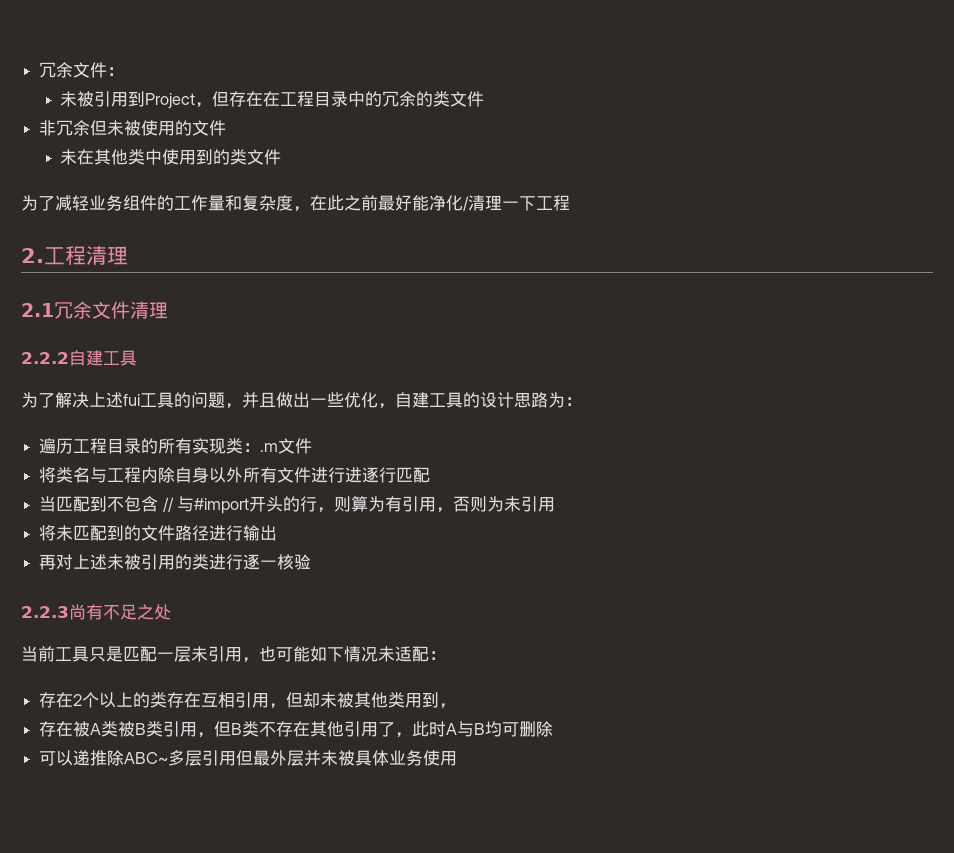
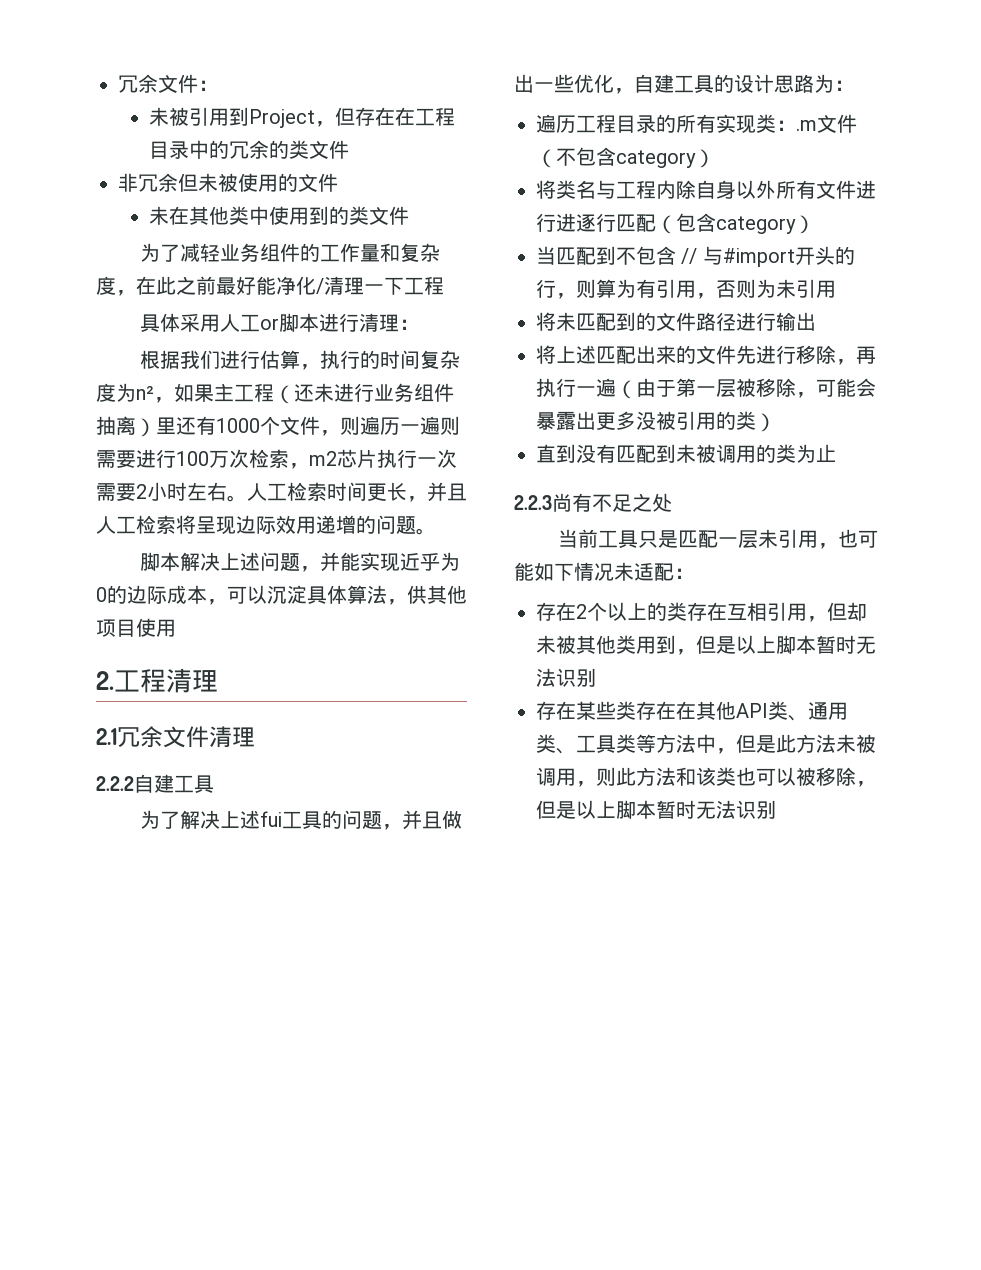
+ 具体采用人工or脚本进行清理：
+ 根据我们进行估算，执行的时间复杂度为n²，如果主工程（还未进行业务组件抽离）里还有1000个文件，则遍历一遍则需要进行100万次检索，m2芯片执行一次需要2小时左右。人工检索时间更长，并且人工检索将呈现边际效用递增的问题。
+ 脚本解决上述问题，并能实现近乎为0的边际成本，可以沉淀具体算法，供其他项目使用
- 遍历工程目录的所有实现类：.m文件
+ 遍历工程目录的所有实现类：.m文件（不包含category）
- 将类名与工程内除自身以外所有文件进行进逐行匹配
+ 将类名与工程内除自身以外所有文件进行进逐行匹配（包含category）
- 再对上述未被引用的类进行逐一核验
+ 将上述匹配出来的文件先进行移除，再执行一遍（由于第一层被移除，可能会暴露出更多没被引用的类）
+ 直到没有匹配到未被调用的类为止
- 存在2个以上的类存在互相引用，但却未被其他类用到，
- 存在被A类被B类引用，但B类不存在其他引用了，此时A与B均可删除
- 可以递推除ABC~多层引用但最外层并未被具体业务使用
+ 存在2个以上的类存在互相引用，但却未被其他类用到，但是以上脚本暂时无法识别
+ 存在某些类存在在其他API类、通用类、工具类等方法中，但是此方法未被调用，则此方法和该类也可以被移除，但是以上脚本暂时无法识别

